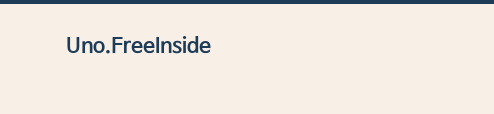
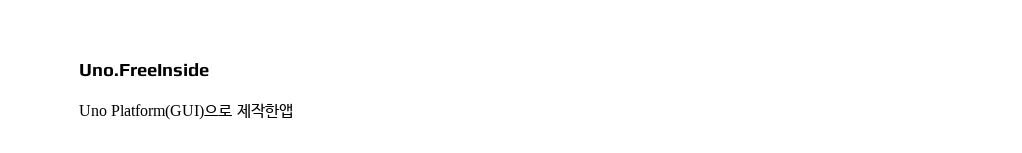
+ Uno Platform(GUI)으로 제작한앱

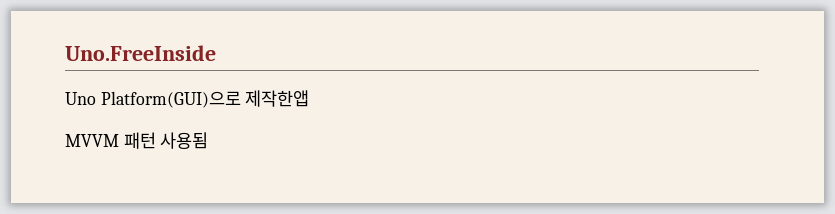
+ MVVM 패턴 사용됨

